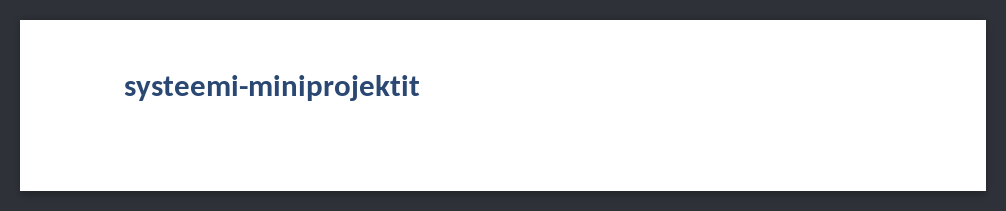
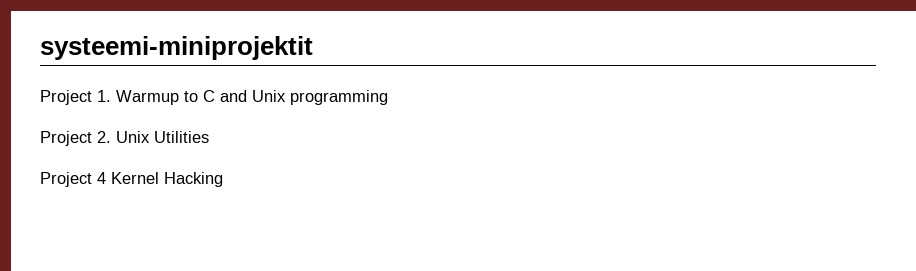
+ Project 1. Warmup to C and Unix programming
+ Project 2. Unix Utilities
+ Project 4 Kernel Hacking

